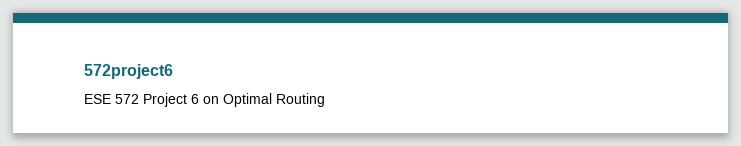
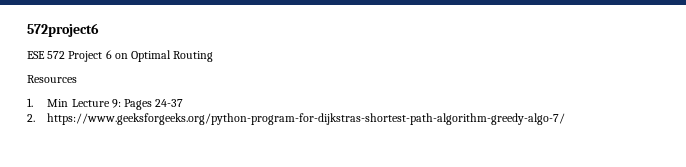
+ Resources
+ 1. Min Lecture 9: Pages 24-37
+ 2. https://www.geeksforgeeks.org/python-program-for-dijkstras-shortest-path-algorithm-greedy-algo-7/

